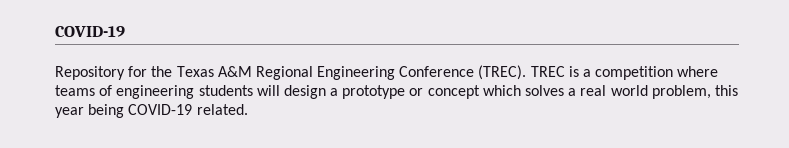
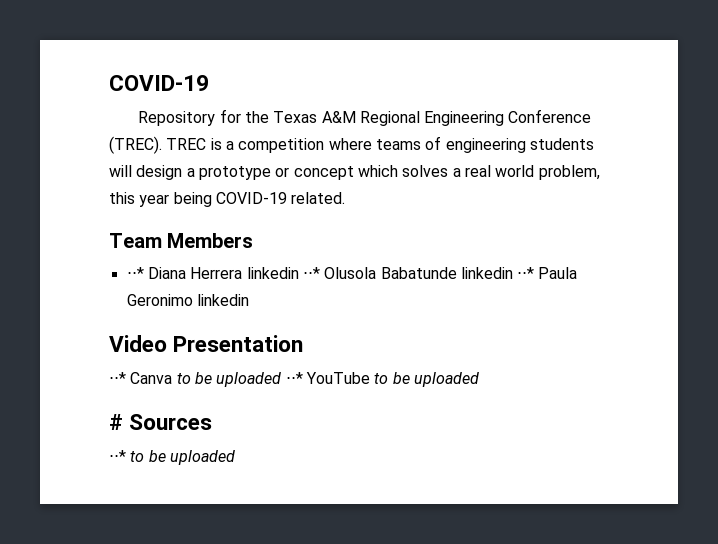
+ Team Members
+ ⋅⋅* Diana Herrera linkedin ⋅⋅* Olusola Babatunde linkedin ⋅⋅* Paula Geronimo linkedin
+ Video Presentation
+ ⋅⋅* Canva to be uploaded ⋅⋅* YouTube to be uploaded
+ # Sources
+ ⋅⋅* to be uploaded

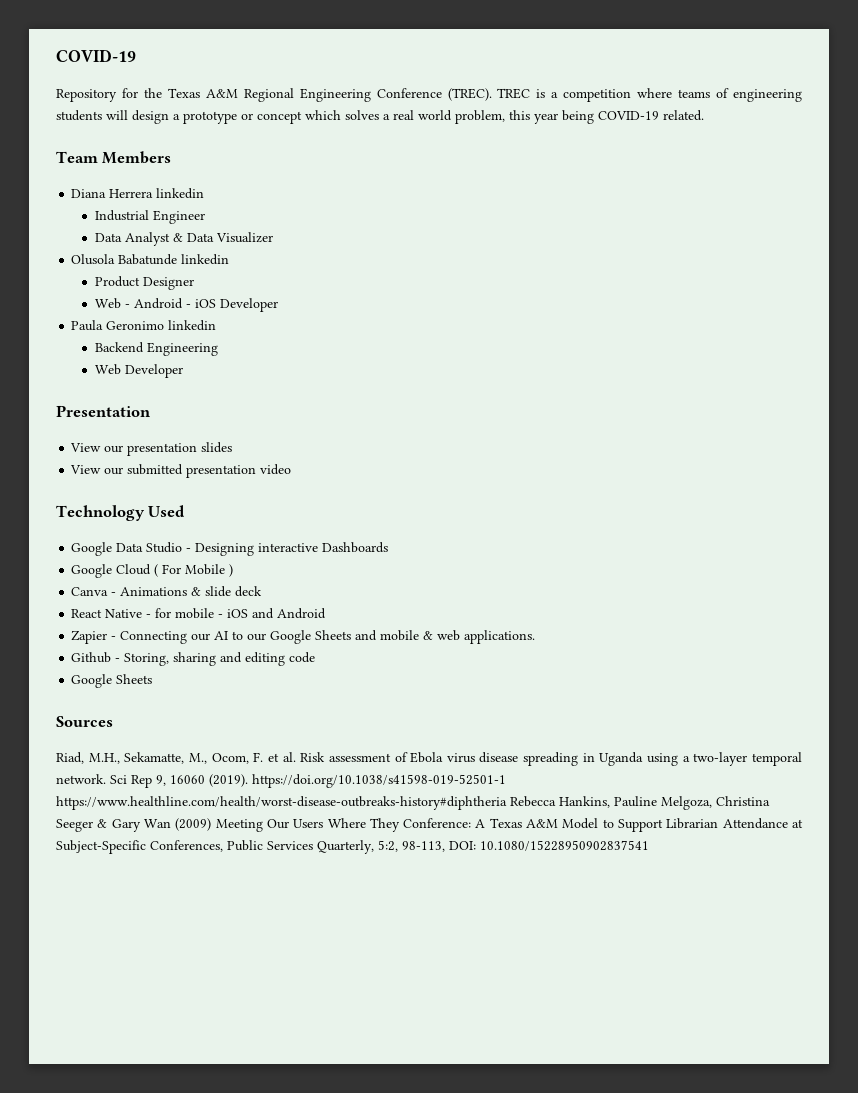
- ⋅⋅* Diana Herrera linkedin ⋅⋅* Olusola Babatunde linkedin ⋅⋅* Paula Geronimo linkedin
- Video Presentation
- ⋅⋅* Canva to be uploaded ⋅⋅* YouTube to be uploaded
- # Sources
- ⋅⋅* to be uploaded
+ Diana Herrera linkedin
+ Industrial Engineer
+ Data Analyst & Data Visualizer
+ Olusola Babatunde linkedin
+ Product Designer
+ Web - Android - iOS Developer
+ Paula Geronimo linkedin
+ Backend Engineering
+ Web Developer
+ Presentation
+ View our presentation slides
+ View our submitted presentation video
+ Technology Used
+ Google Data Studio - Designing interactive Dashboards
+ Google Cloud ( For Mobile )
+ Canva - Animations & slide deck
+ React Native - for mobile - iOS and Android
+ Zapier - Connecting our AI to our Google Sheets and mobile & web applications.
+ Github - Storing, sharing and editing code
+ Google Sheets
+ Sources
+ Riad, M.H., Sekamatte, M., Ocom, F. et al. Risk assessment of Ebola virus disease spreading in Uganda using a two-layer temporal network. Sci Rep 9, 16060 (2019). https://doi.org/10.1038/s41598-019-52501-1 https://www.healthline.com/health/worst-disease-outbreaks-history#diphtheria Rebecca Hankins, Pauline Melgoza, Christina Seeger & Gary Wan (2009) Meeting Our Users Where They Conference: A Texas A&M Model to Support Librarian Attendance at Subject-Specific Conferences, Public Services Quarterly, 5:2, 98-113, DOI: 10.1080/15228950902837541

